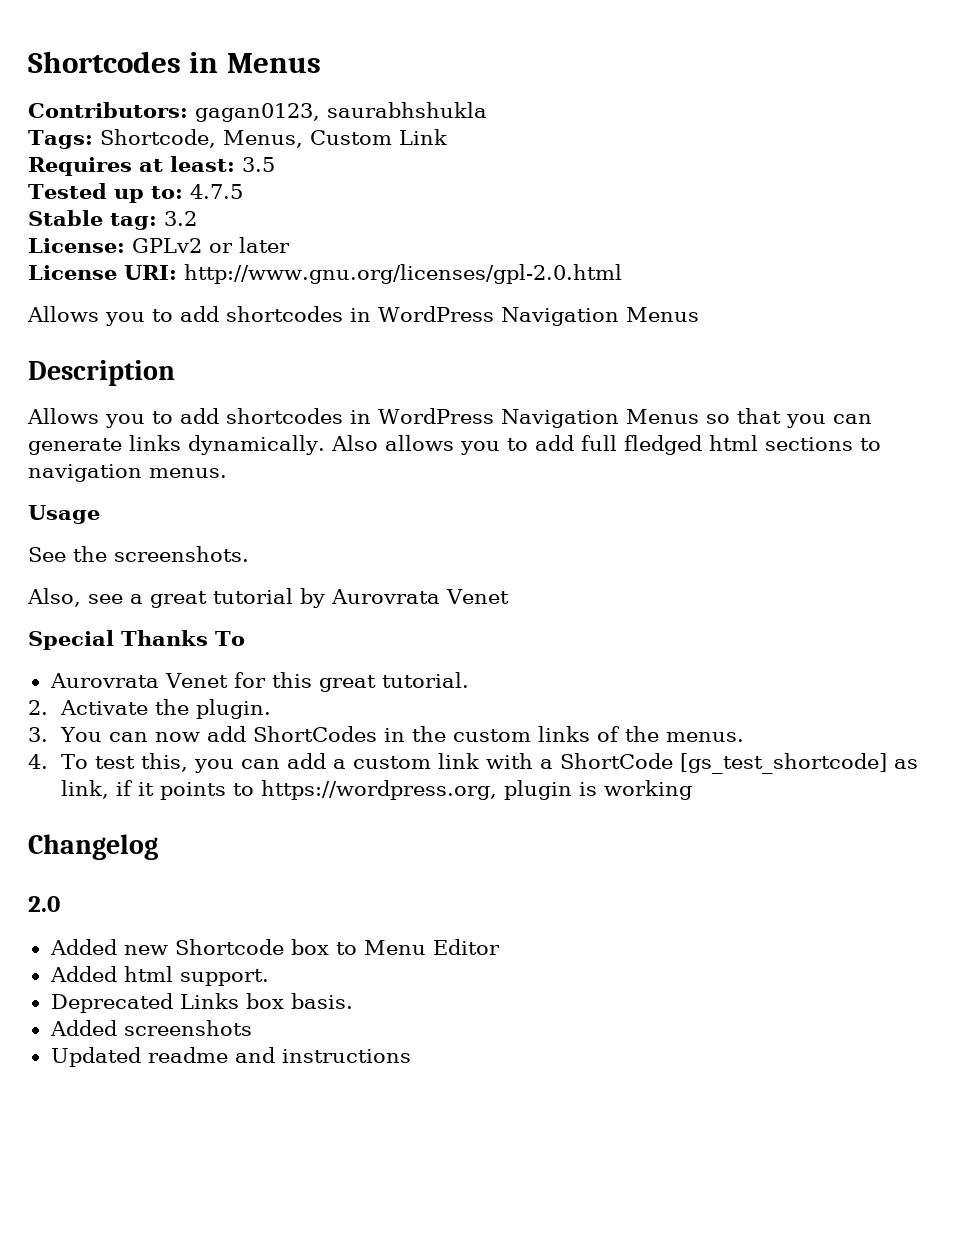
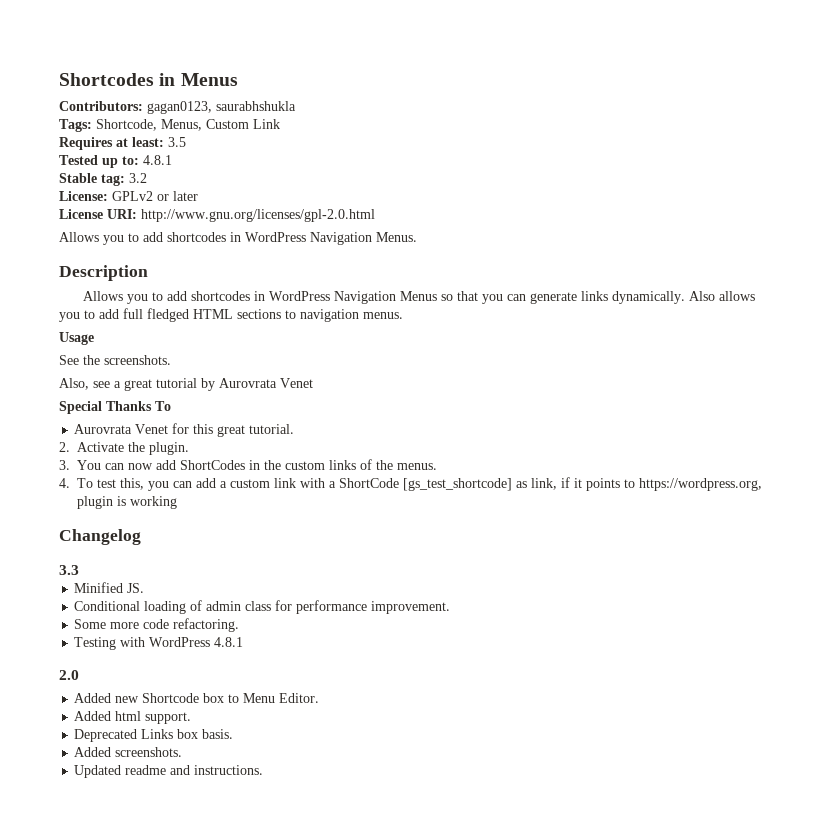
- Tested up to: 4.7.5
+ Tested up to: 4.8.1
  License URI: http://www.gnu.org/licenses/gpl-2.0.html
- Allows you to add shortcodes in WordPress Navigation Menus
+ Allows you to add shortcodes in WordPress Navigation Menus.
- Also allows you to add full fledged html sections to navigation menus.
+ Also allows you to add full fledged HTML sections to navigation menus.
+ 3.3
+ Minified JS.
+ Conditional loading of admin class for performance improvement.
+ Some more code refactoring.
+ Testing with WordPress 4.8.1
- Added new Shortcode box to Menu Editor
+ Added new Shortcode box to Menu Editor.
- Added screenshots
+ Added screenshots.
- Updated readme and instructions
+ Updated readme and instructions.

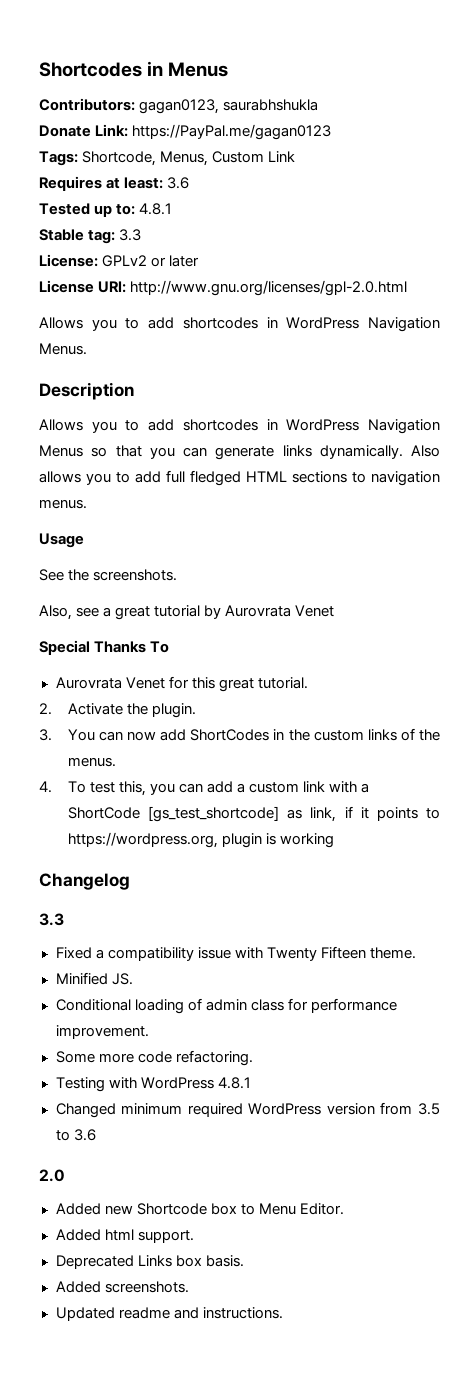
+ Donate Link: https://PayPal.me/gagan0123
- Requires at least: 3.5
+ Requires at least: 3.6
- Stable tag: 3.2
+ Stable tag: 3.3
+ Fixed a compatibility issue with Twenty Fifteen theme.
+ Changed minimum required WordPress version from 3.5 to 3.6

